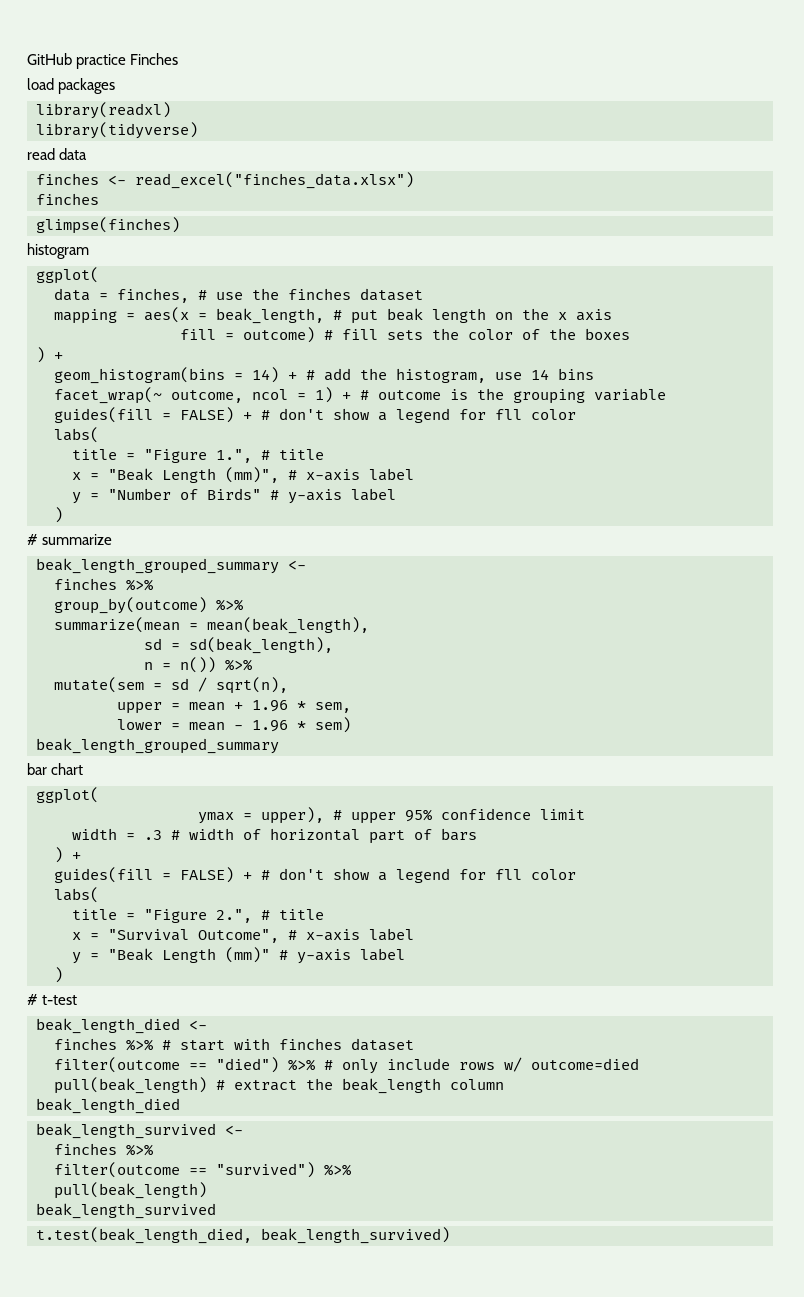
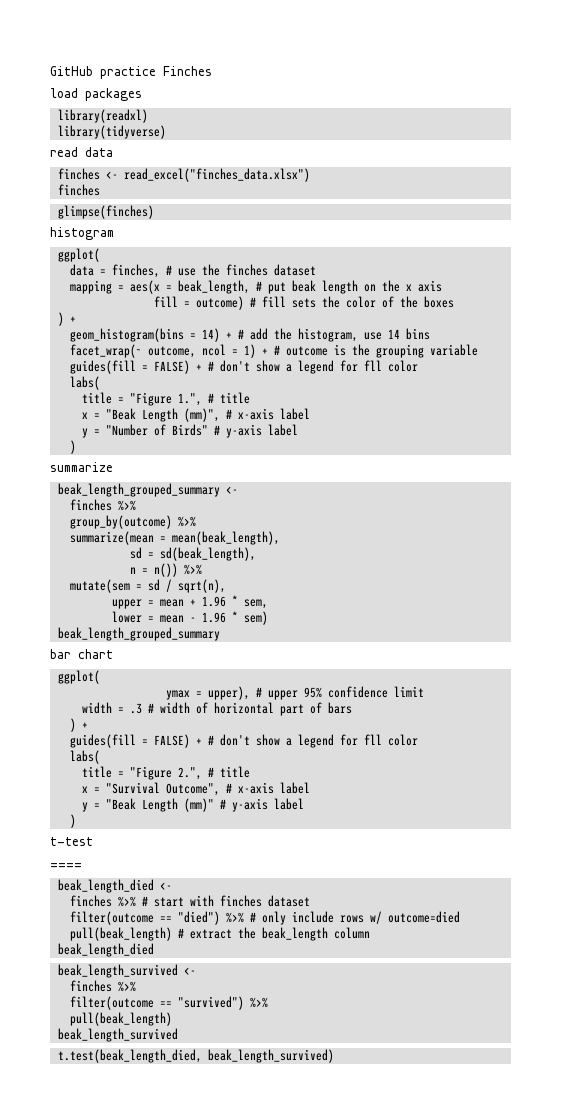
- # summarize
+ summarize
- # t-test
+ t-test
+ ====

